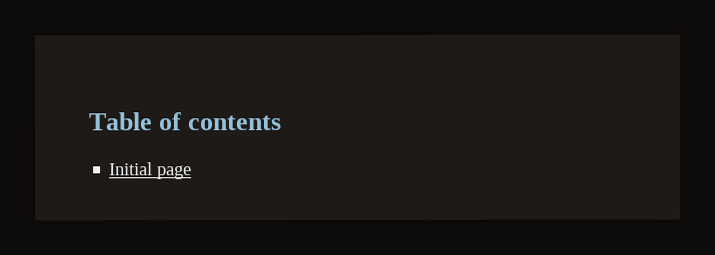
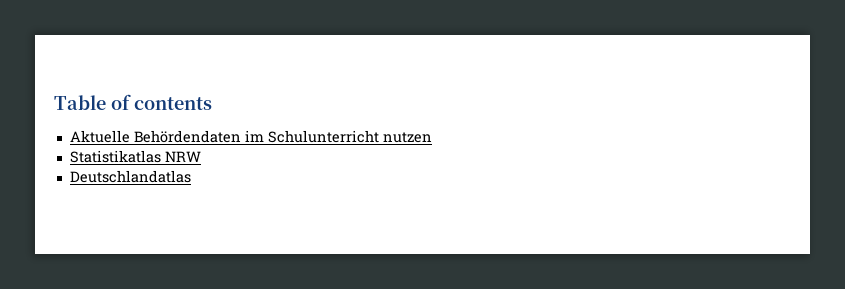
- Initial page
+ Aktuelle Behördendaten im Schulunterricht nutzen
+ Statistikatlas NRW
+ Deutschlandatlas

